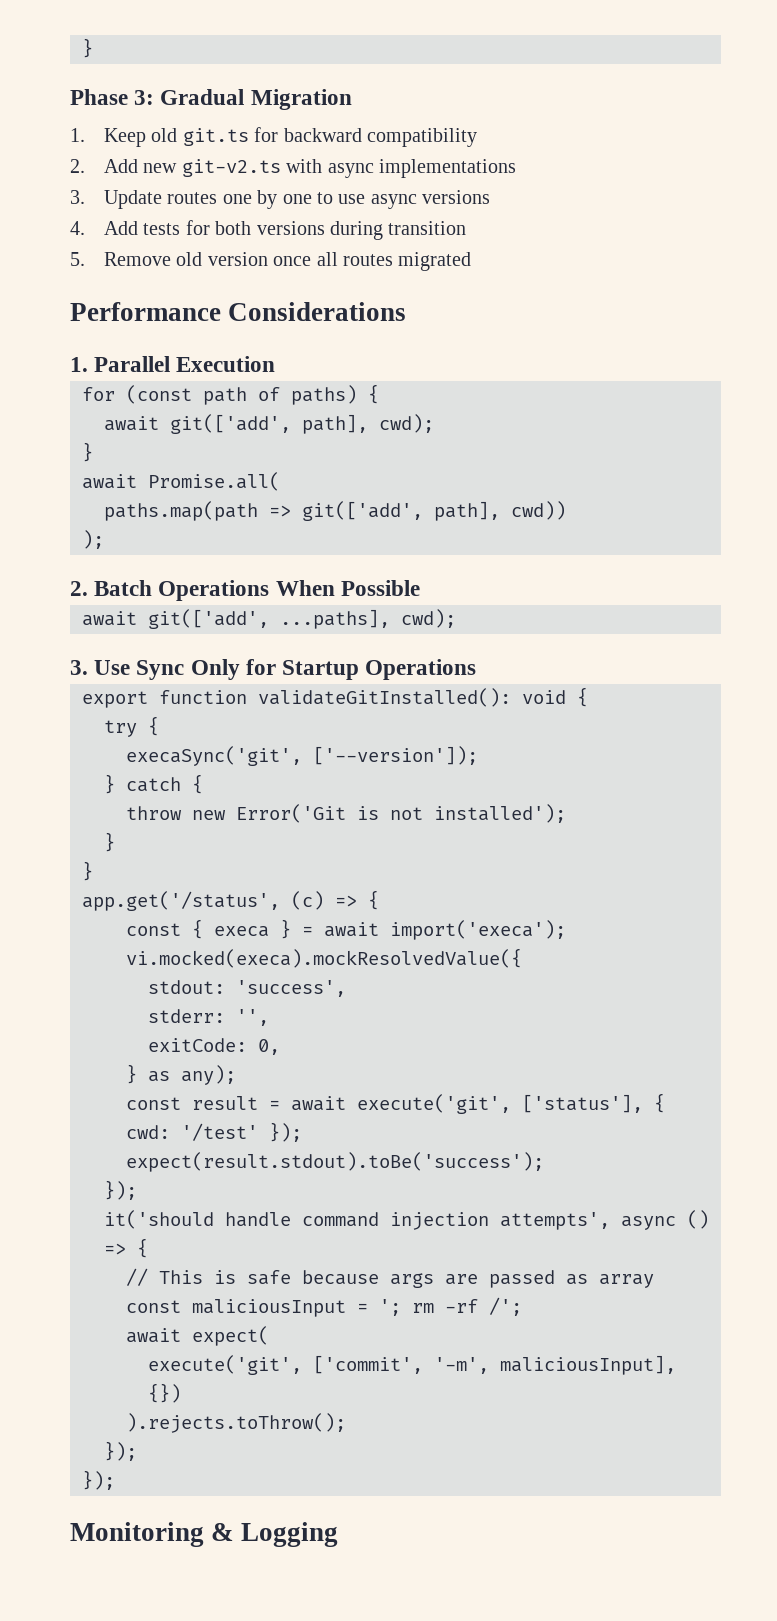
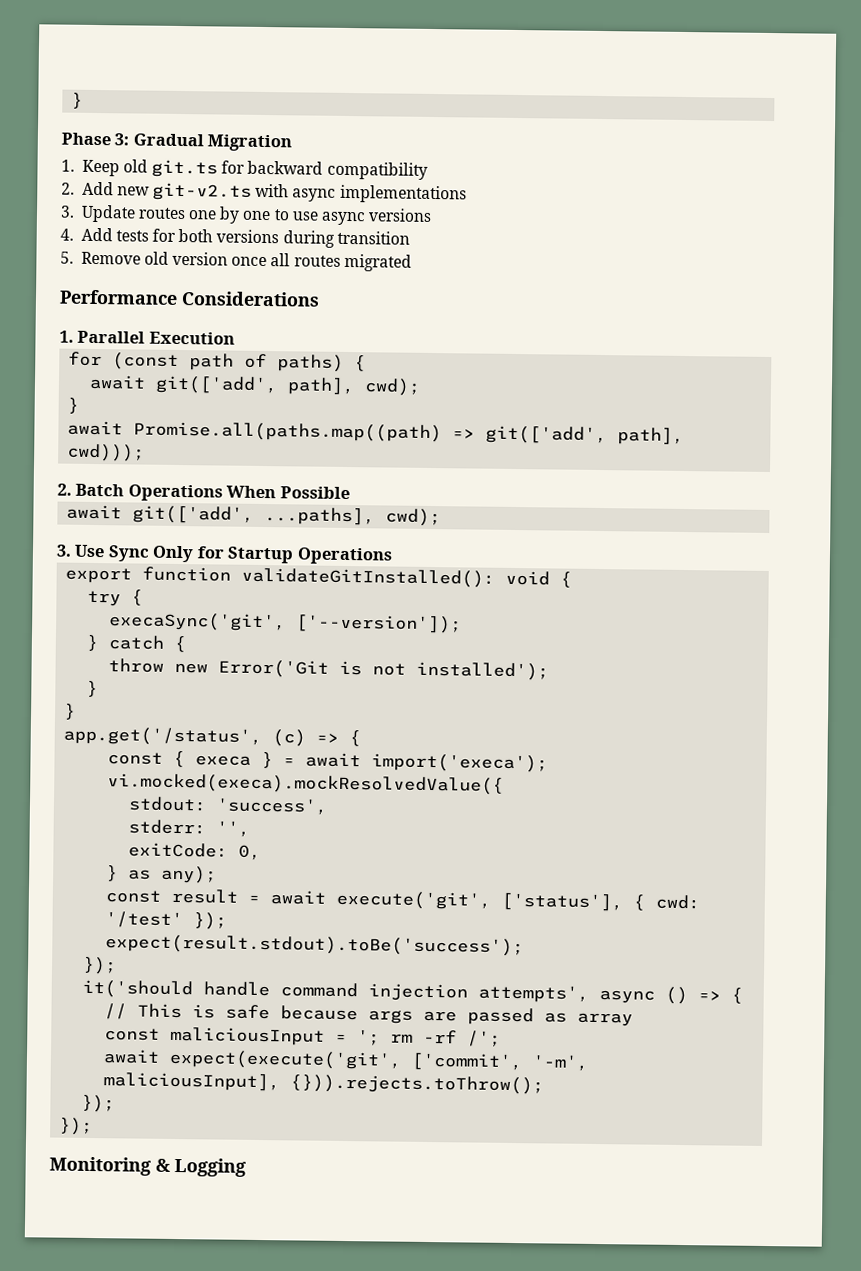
- await Promise.all(
- paths.map(path => git(['add', path], cwd))
- );
+ await Promise.all(paths.map((path) => git(['add', path], cwd)));
- await expect(
- execute('git', ['commit', '-m', maliciousInput], {})
- ).rejects.toThrow();
+ await expect(execute('git', ['commit', '-m', maliciousInput], {})).rejects.toThrow();

